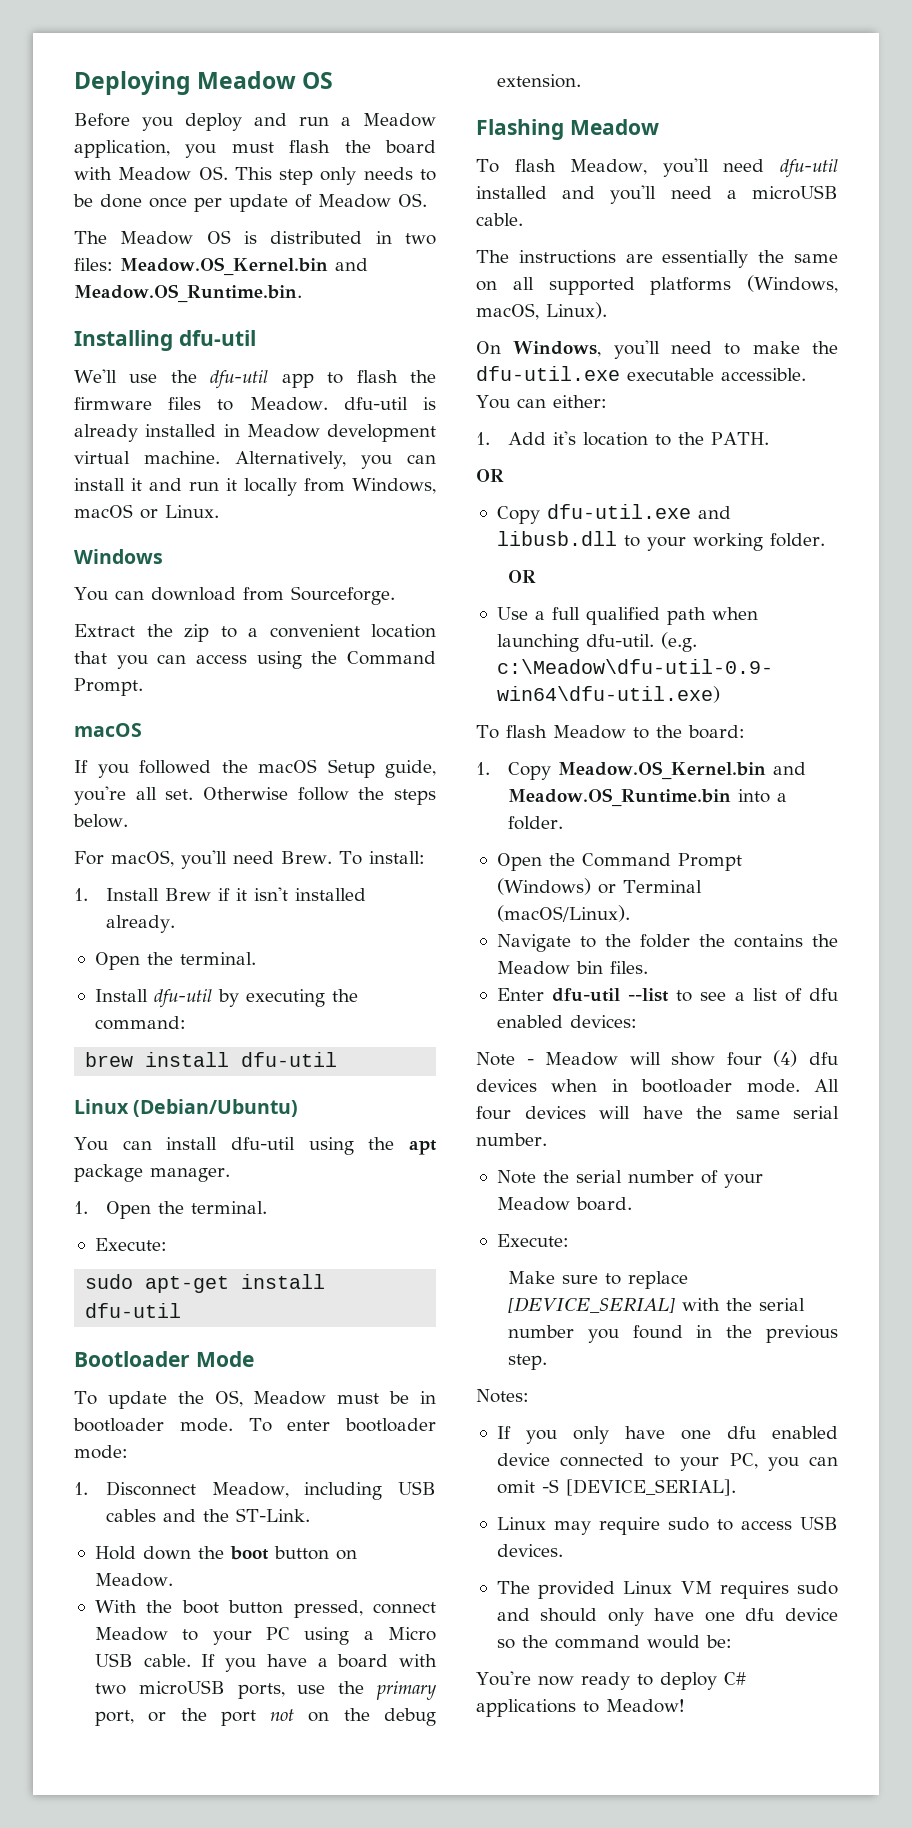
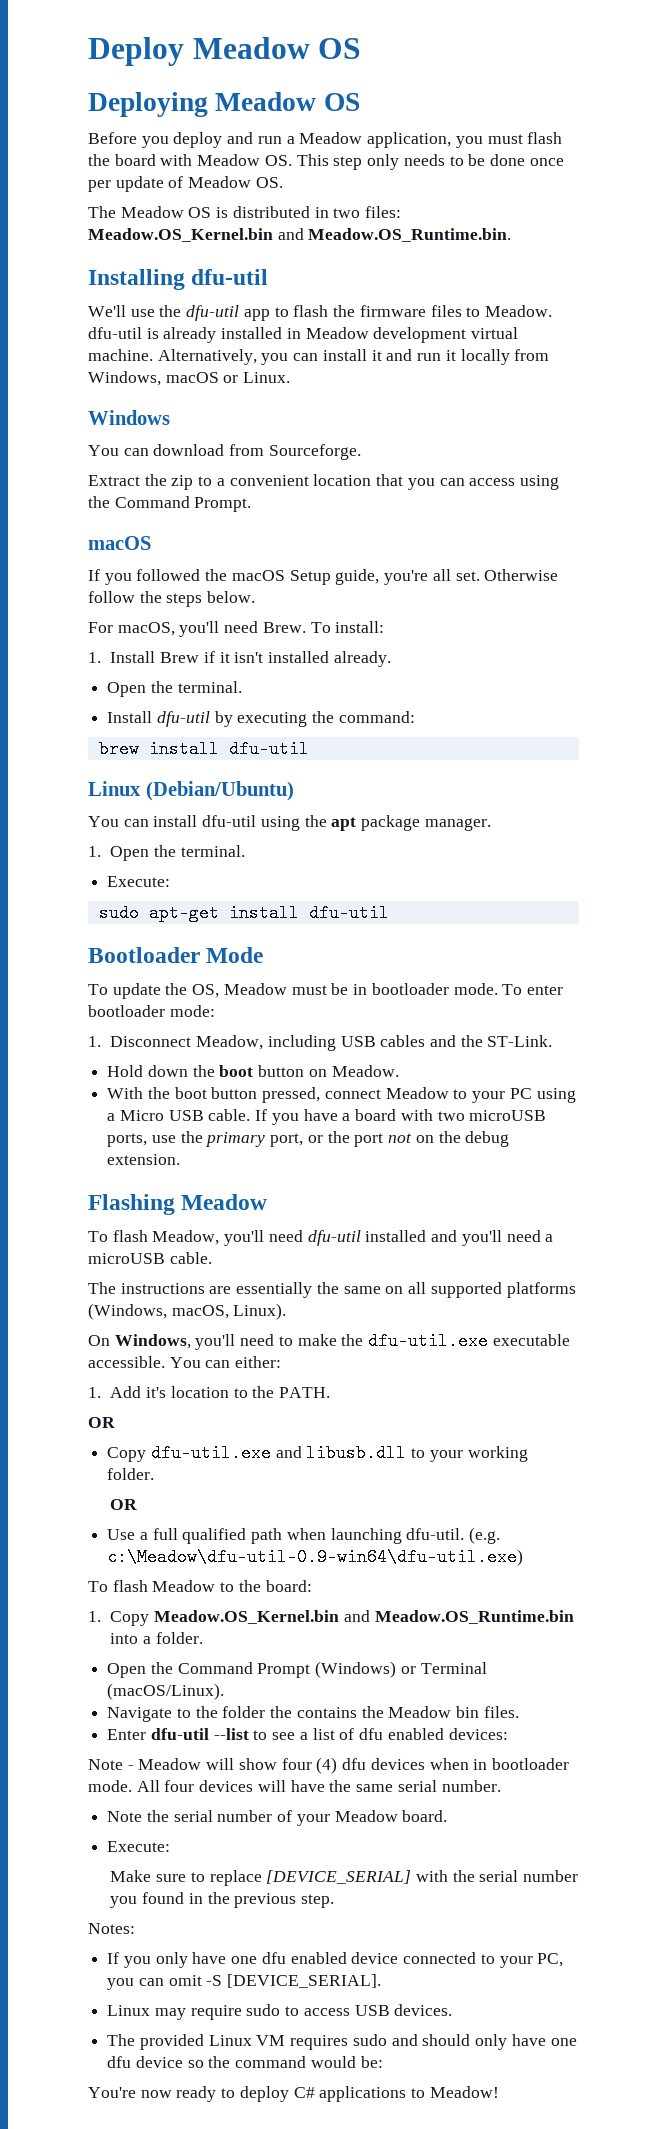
+ Deploy Meadow OS

